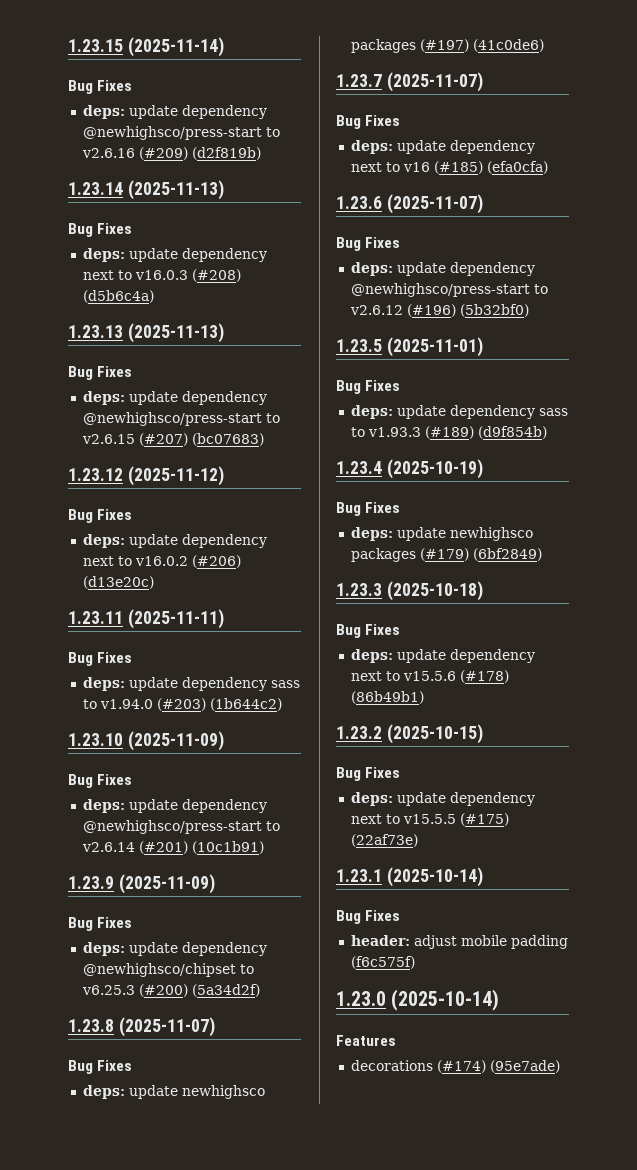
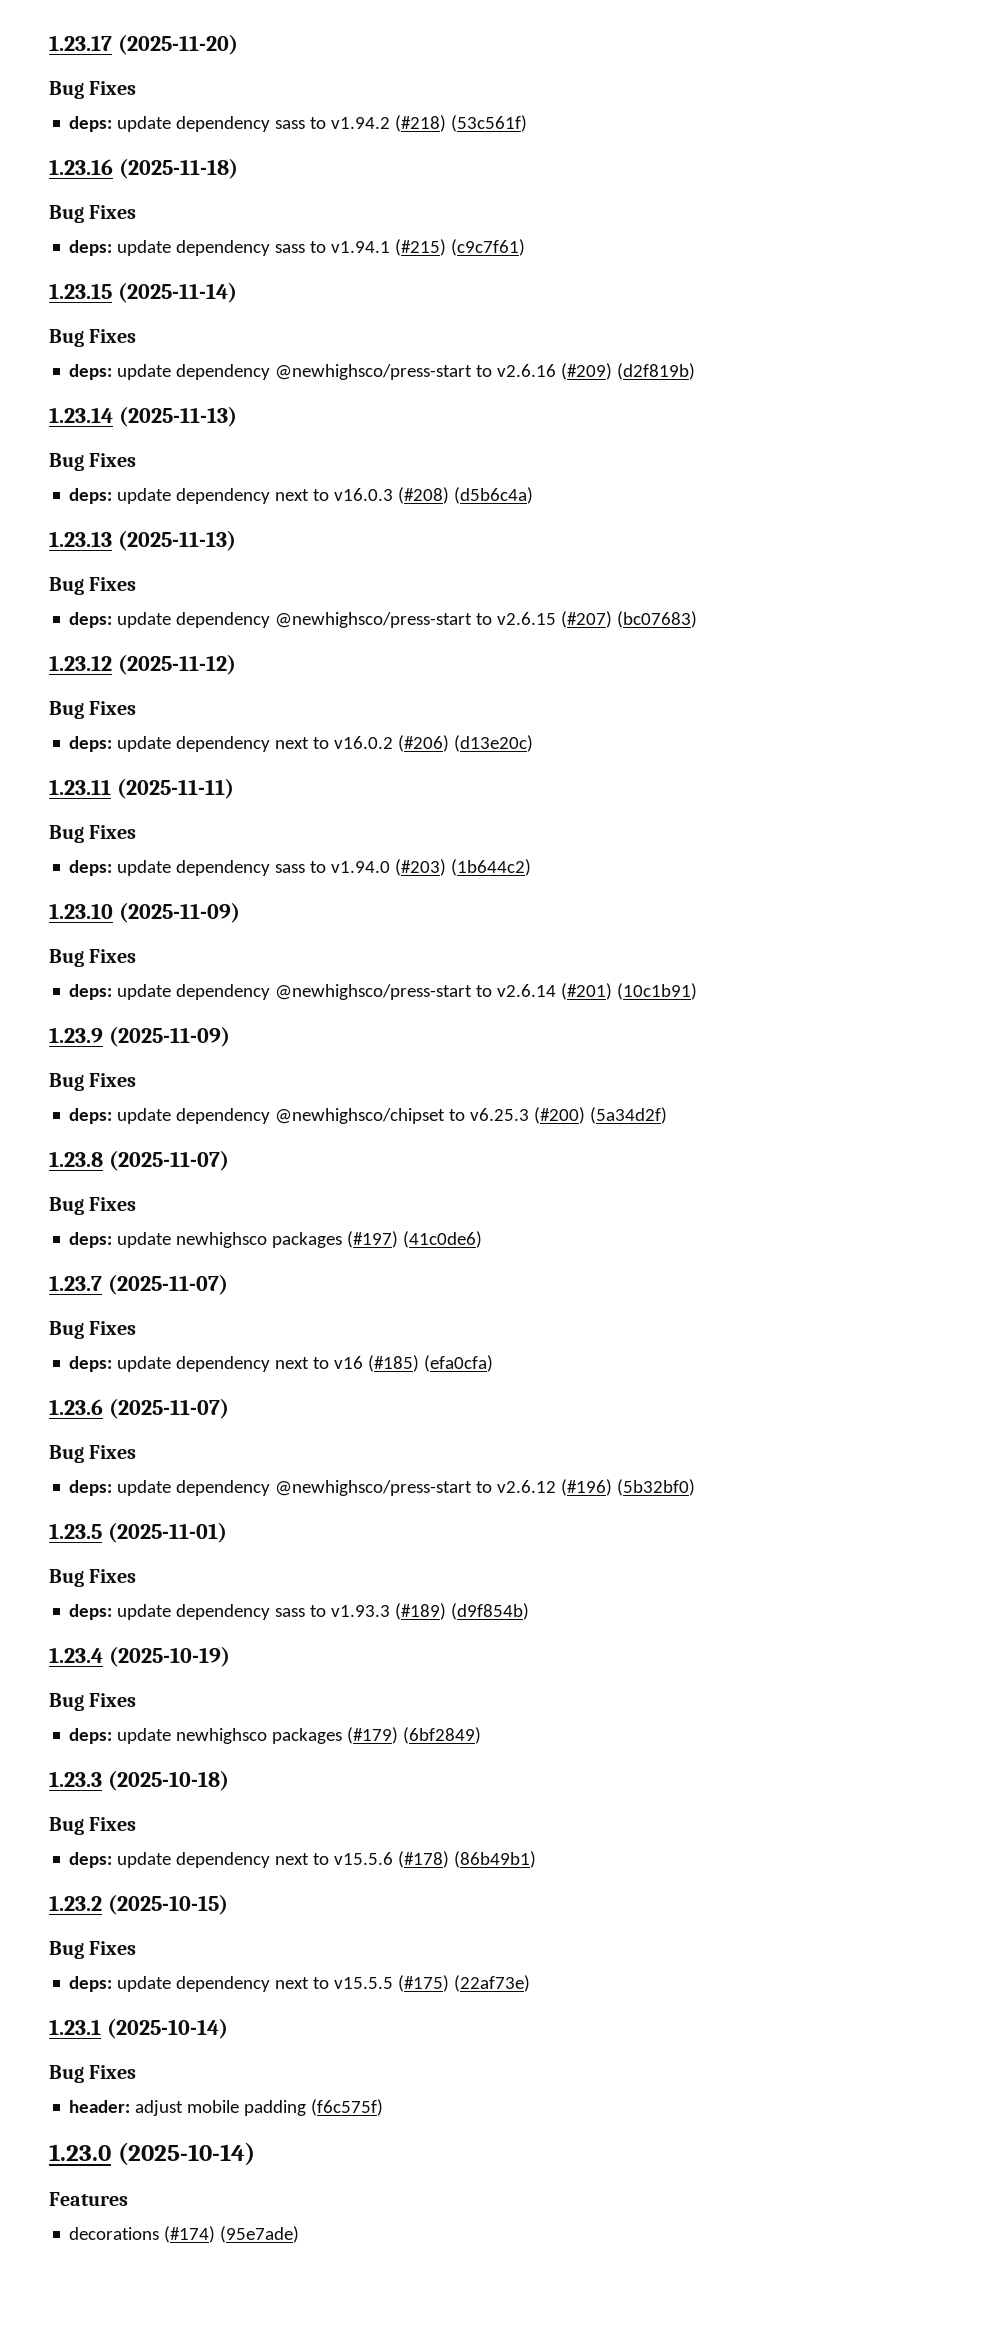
+ 1.23.17 (2025-11-20)
+ Bug Fixes
+ deps: update dependency sass to v1.94.2 (#218) (53c561f)
+ 1.23.16 (2025-11-18)
+ Bug Fixes
+ deps: update dependency sass to v1.94.1 (#215) (c9c7f61)

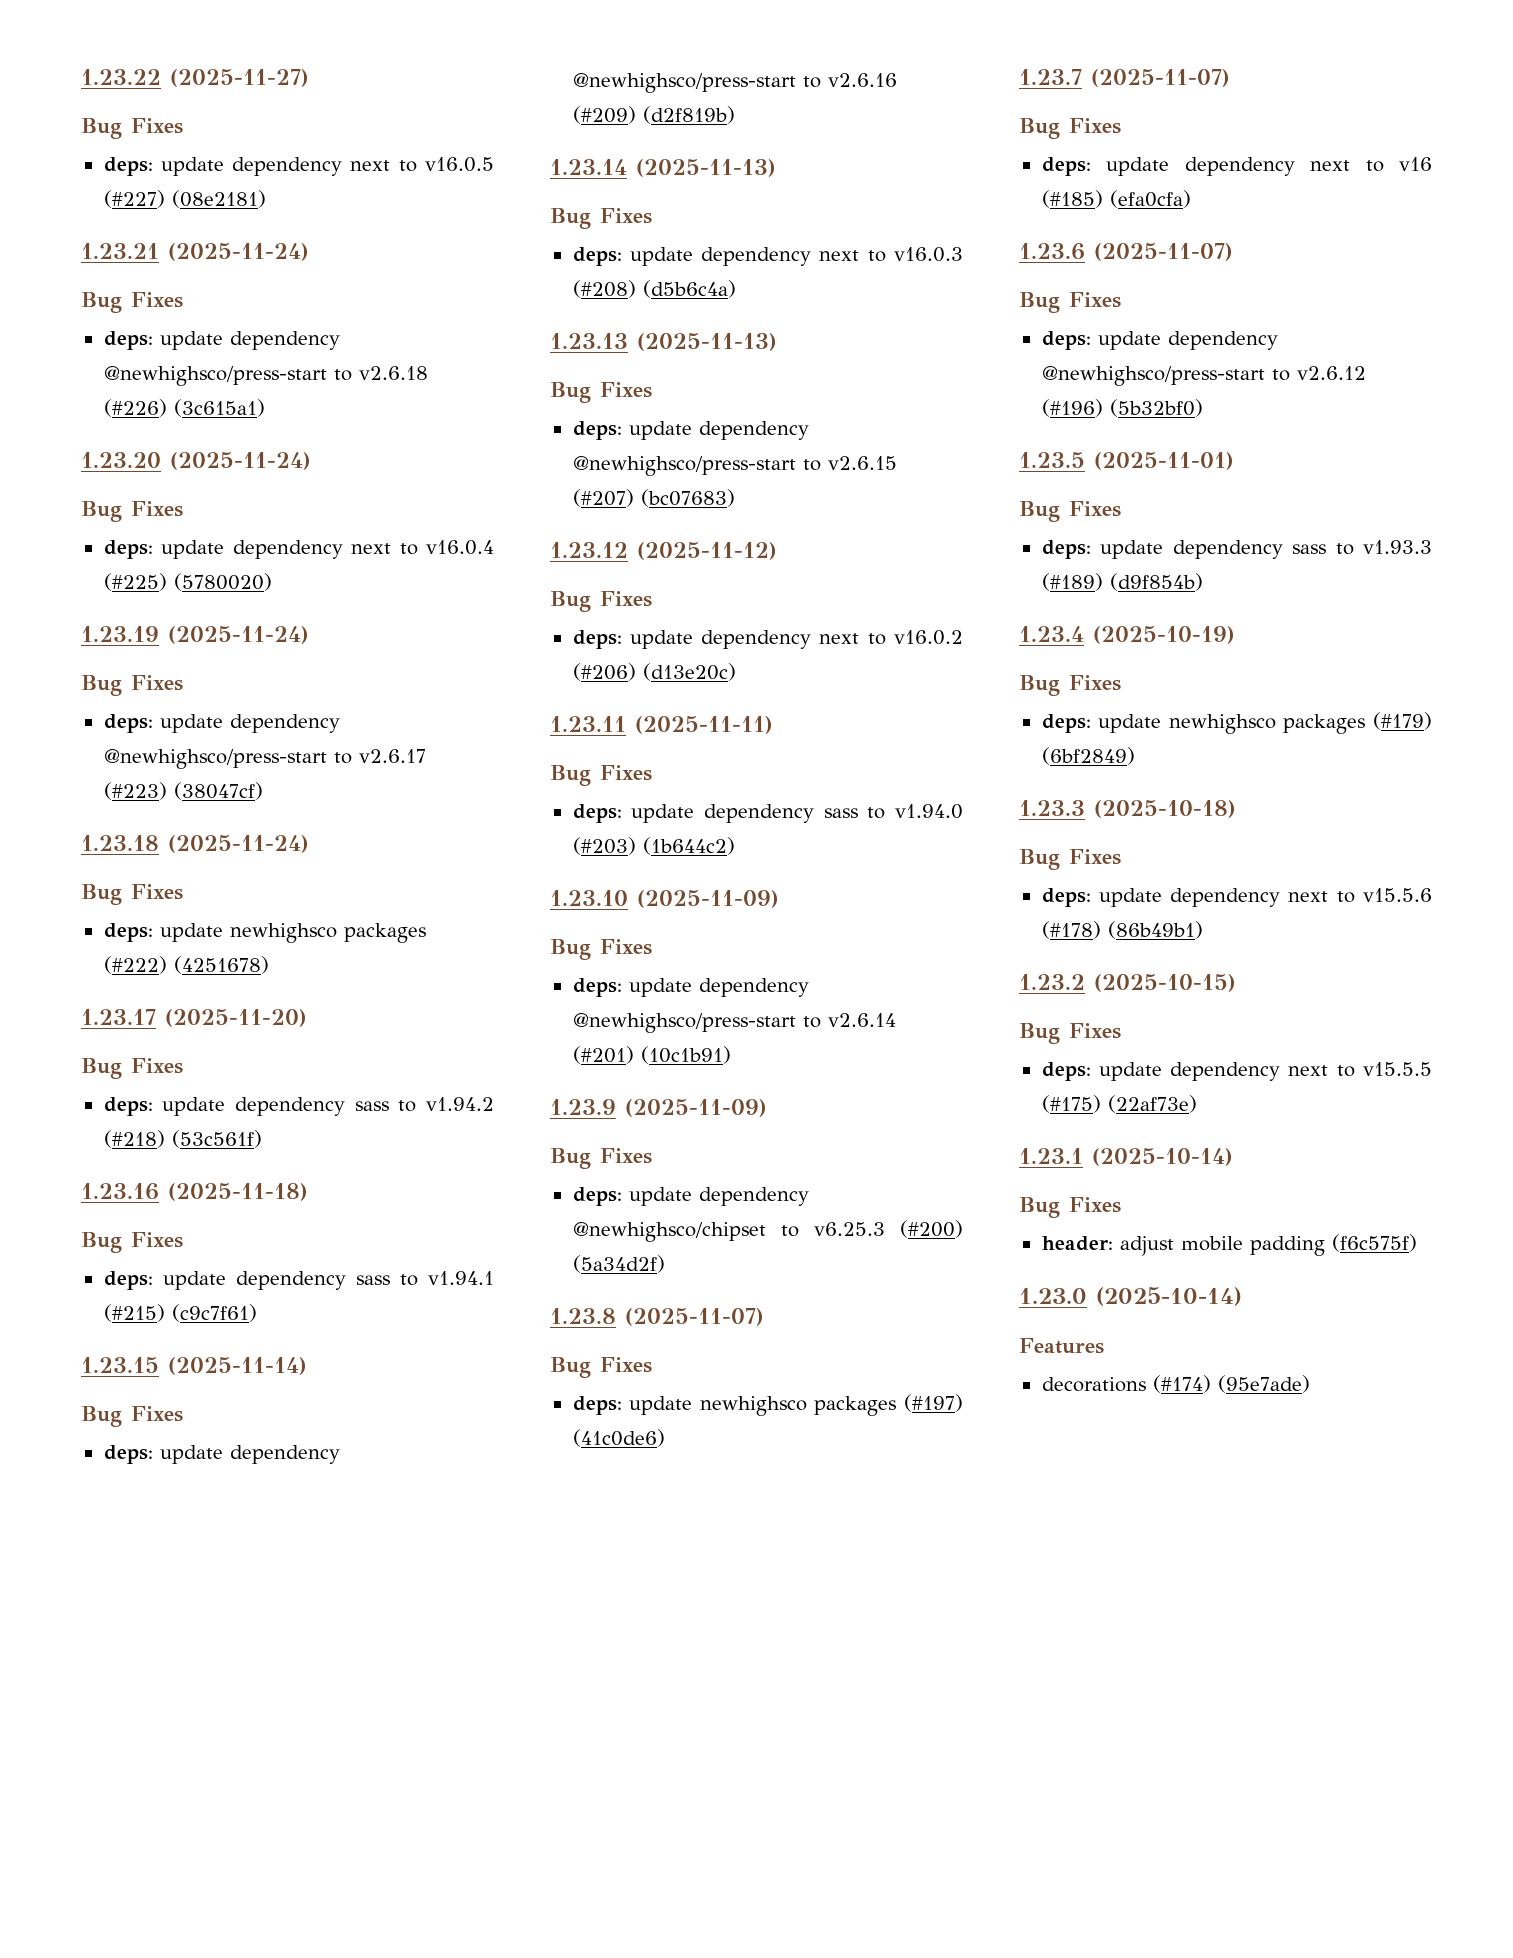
+ 1.23.22 (2025-11-27)
+ Bug Fixes
+ deps: update dependency next to v16.0.5 (#227) (08e2181)
+ 1.23.21 (2025-11-24)
+ Bug Fixes
+ deps: update dependency @newhighsco/press-start to v2.6.18 (#226) (3c615a1)
+ 1.23.20 (2025-11-24)
+ Bug Fixes
+ deps: update dependency next to v16.0.4 (#225) (5780020)
+ 1.23.19 (2025-11-24)
+ Bug Fixes
+ deps: update dependency @newhighsco/press-start to v2.6.17 (#223) (38047cf)
+ 1.23.18 (2025-11-24)
+ Bug Fixes
+ deps: update newhighsco packages (#222) (4251678)

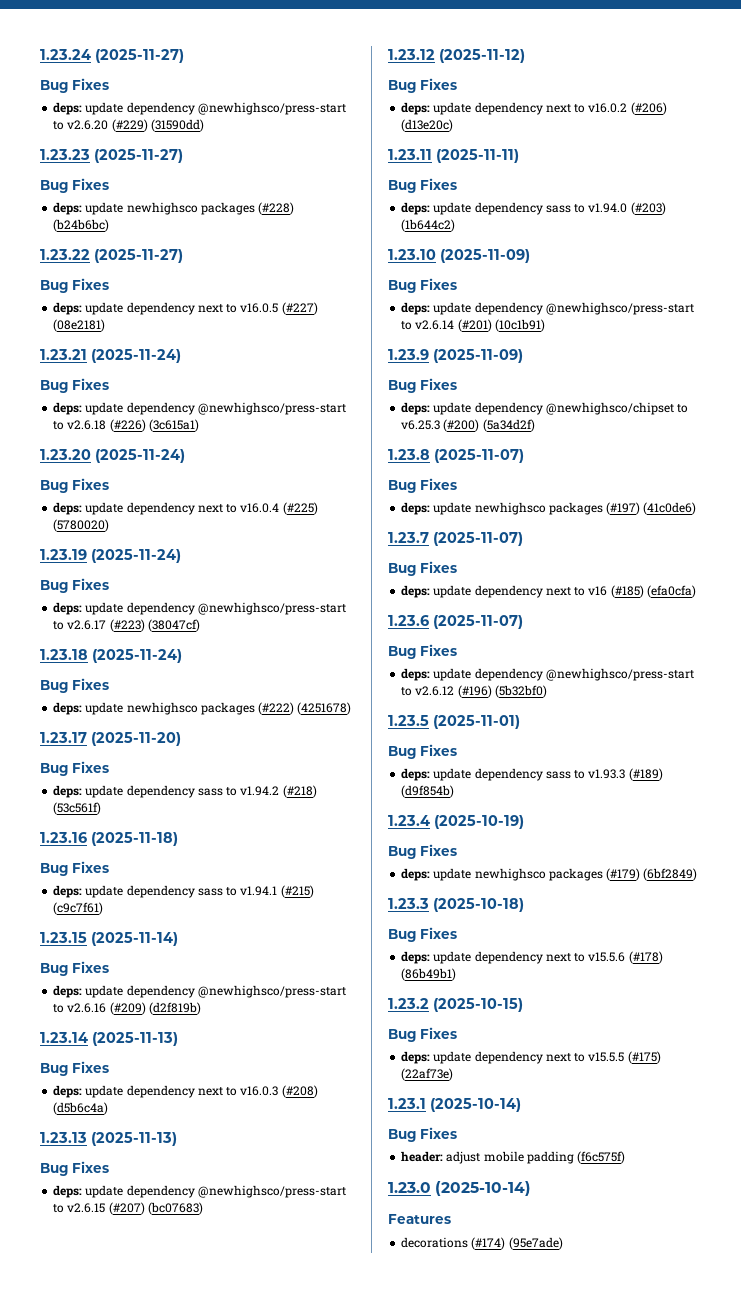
+ 1.23.24 (2025-11-27)
+ Bug Fixes
+ deps: update dependency @newhighsco/press-start to v2.6.20 (#229) (31590dd)
+ 1.23.23 (2025-11-27)
+ Bug Fixes
+ deps: update newhighsco packages (#228) (b24b6bc)

